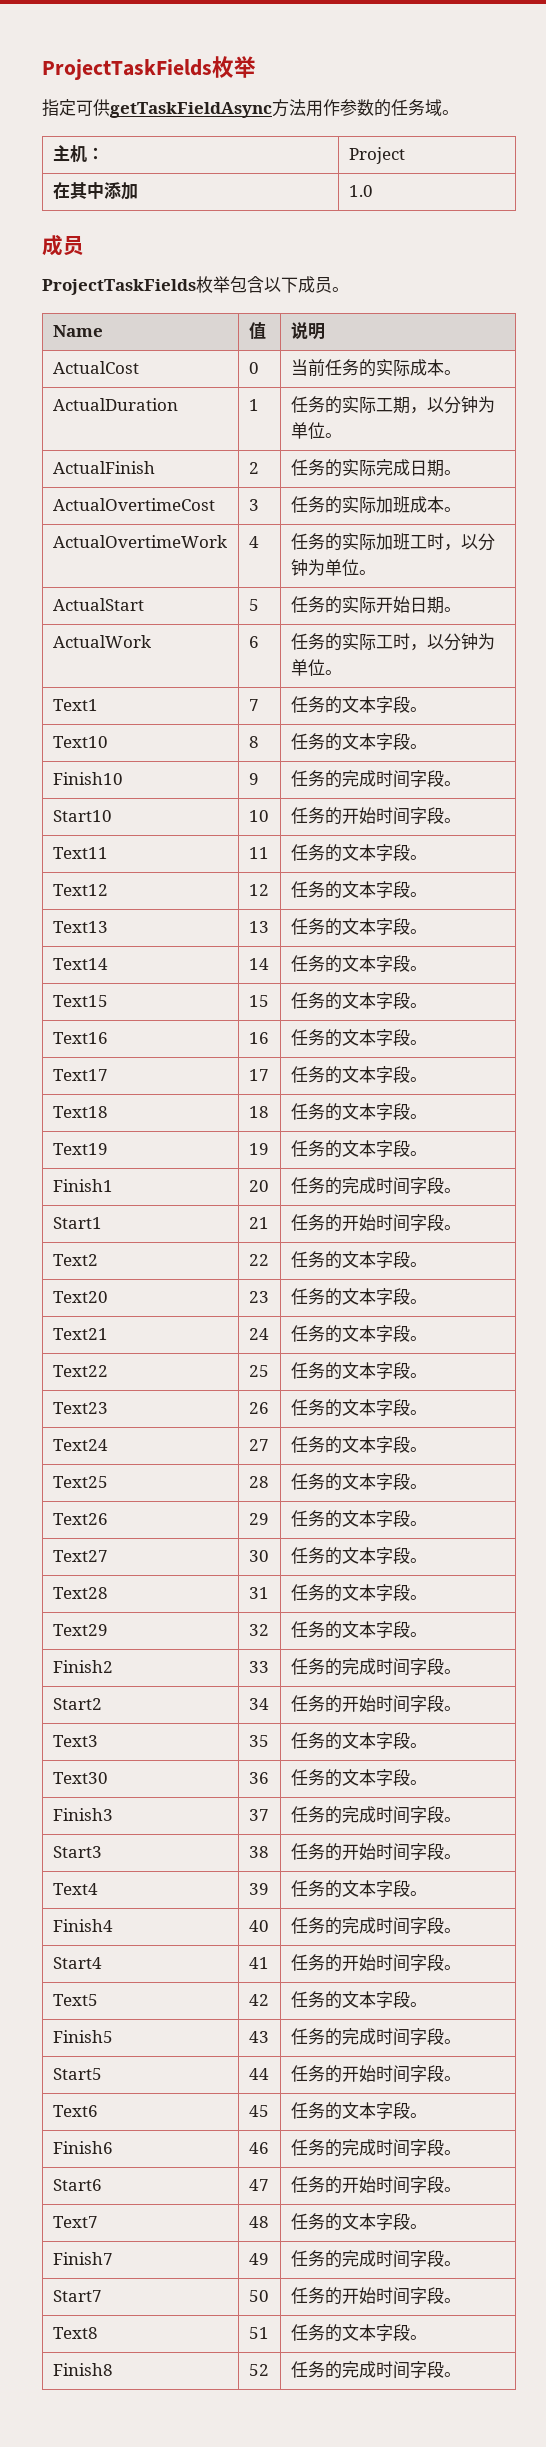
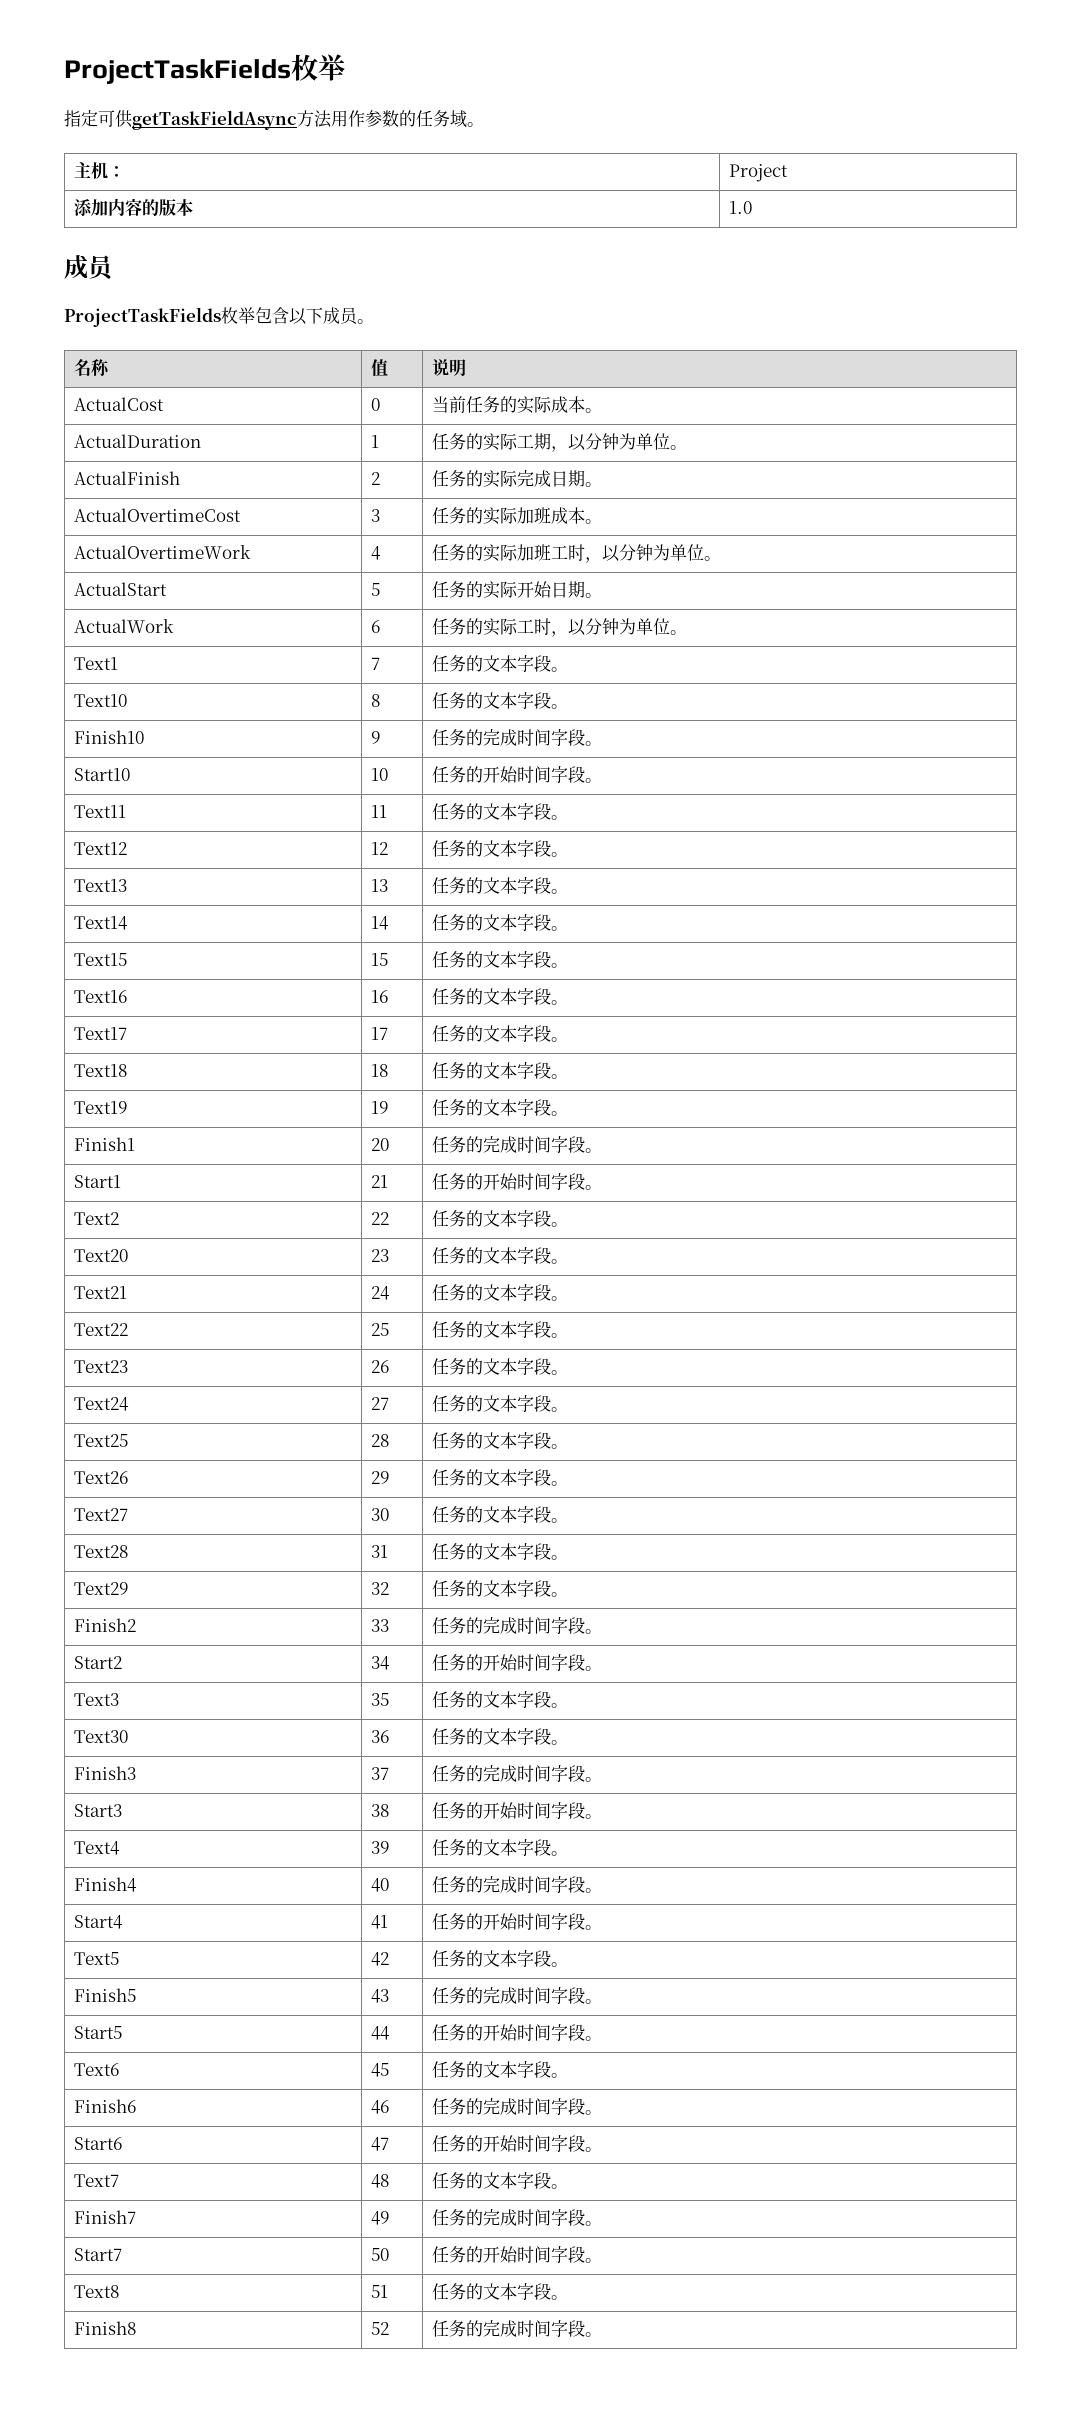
- 在其中添加 | 1.0
+ 添加内容的版本 | 1.0
- Name | 值 | 说明
+ 名称 | 值 | 说明

